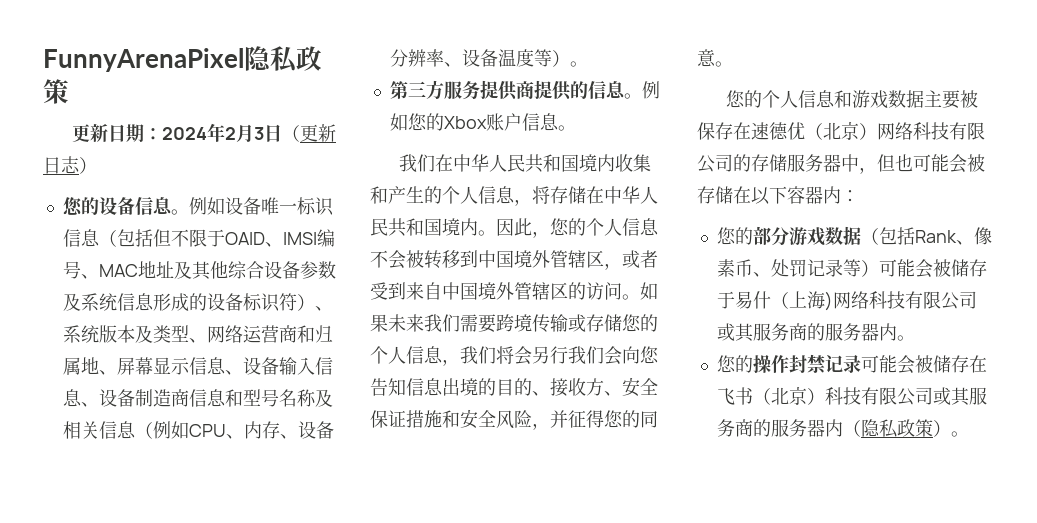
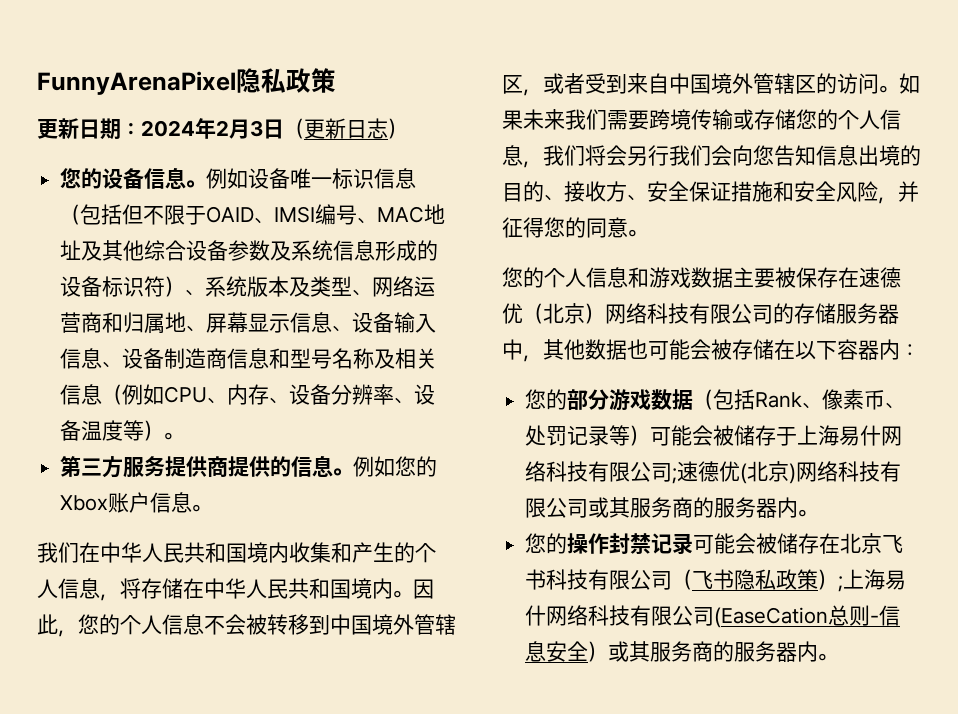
- 您的个人信息和游戏数据主要被保存在速德优（北京）网络科技有限公司的存储服务器中，但也可能会被存储在以下容器内：
+ 您的个人信息和游戏数据主要被保存在速德优（北京）网络科技有限公司的存储服务器中，其他数据也可能会被存储在以下容器内：
- 您的部分游戏数据（包括Rank、像素币、处罚记录等）可能会被储存于易什（上海)网络科技有限公司或其服务商的服务器内。
+ 您的部分游戏数据（包括Rank、像素币、处罚记录等）可能会被储存于上海易什网络科技有限公司;速德优(北京)网络科技有限公司或其服务商的服务器内。
- 您的操作封禁记录可能会被储存在飞书（北京）科技有限公司或其服务商的服务器内（隐私政策）。
+ 您的操作封禁记录可能会被储存在北京飞书科技有限公司（飞书隐私政策）;上海易什网络科技有限公司(EaseCation总则-信息安全）或其服务商的服务器内。

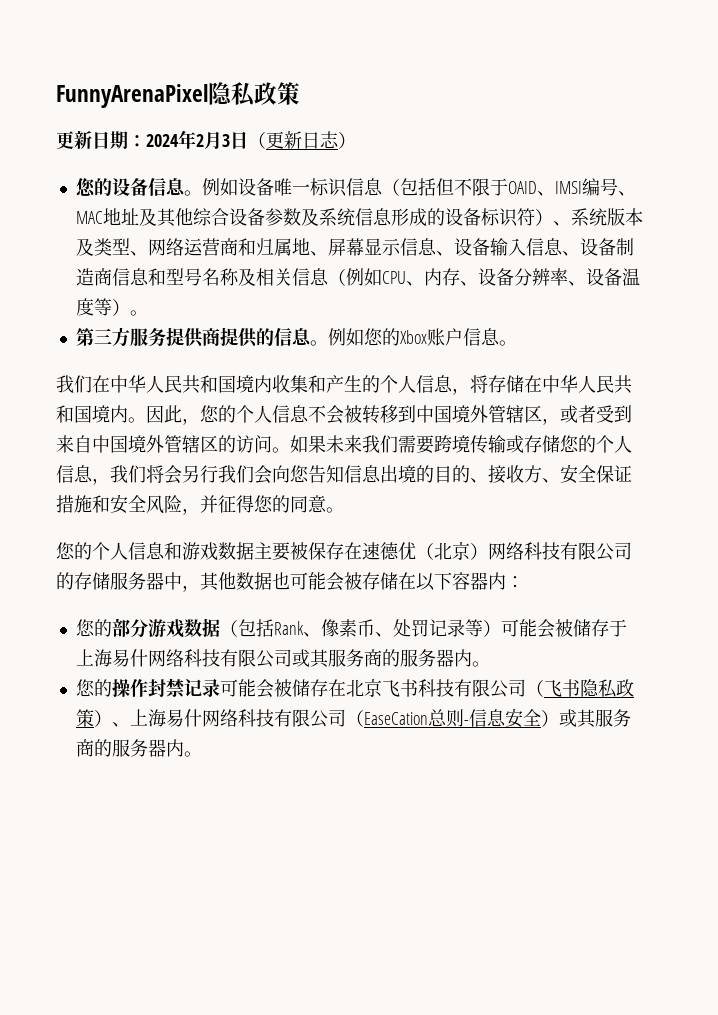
- 您的部分游戏数据（包括Rank、像素币、处罚记录等）可能会被储存于上海易什网络科技有限公司;速德优(北京)网络科技有限公司或其服务商的服务器内。
+ 您的部分游戏数据（包括Rank、像素币、处罚记录等）可能会被储存于上海易什网络科技有限公司或其服务商的服务器内。
- 您的操作封禁记录可能会被储存在北京飞书科技有限公司（飞书隐私政策）;上海易什网络科技有限公司(EaseCation总则-信息安全）或其服务商的服务器内。
+ 您的操作封禁记录可能会被储存在北京飞书科技有限公司（飞书隐私政策）、上海易什网络科技有限公司（EaseCation总则-信息安全）或其服务商的服务器内。

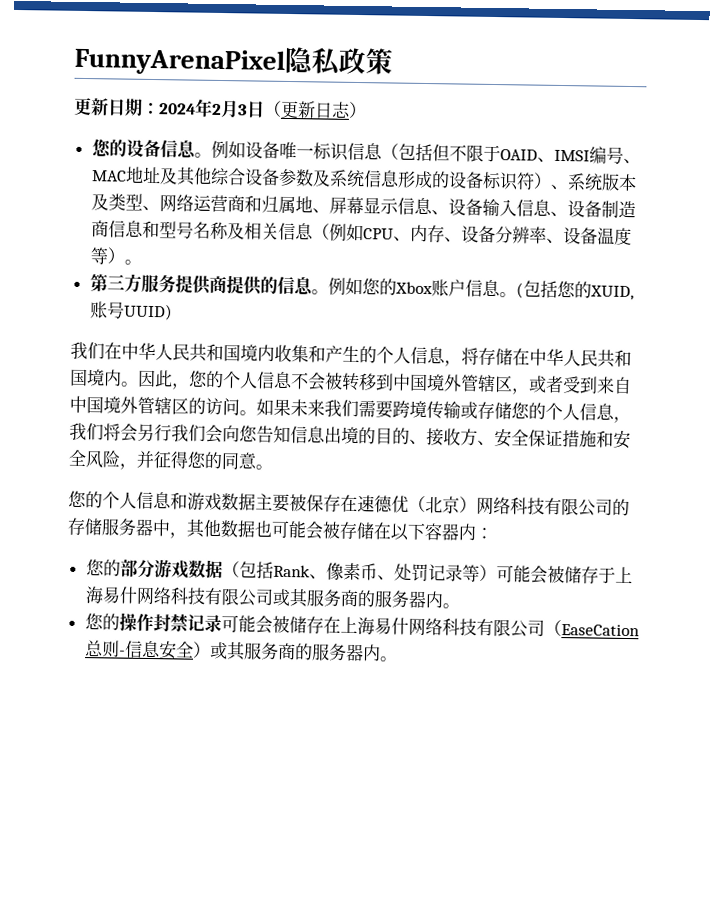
+ (包括您的XUID,账号UUID)
- 您的操作封禁记录可能会被储存在北京飞书科技有限公司（飞书隐私政策）、上海易什网络科技有限公司（EaseCation总则-信息安全）或其服务商的服务器内。
+ 您的操作封禁记录可能会被储存在上海易什网络科技有限公司（EaseCation总则-信息安全）或其服务商的服务器内。

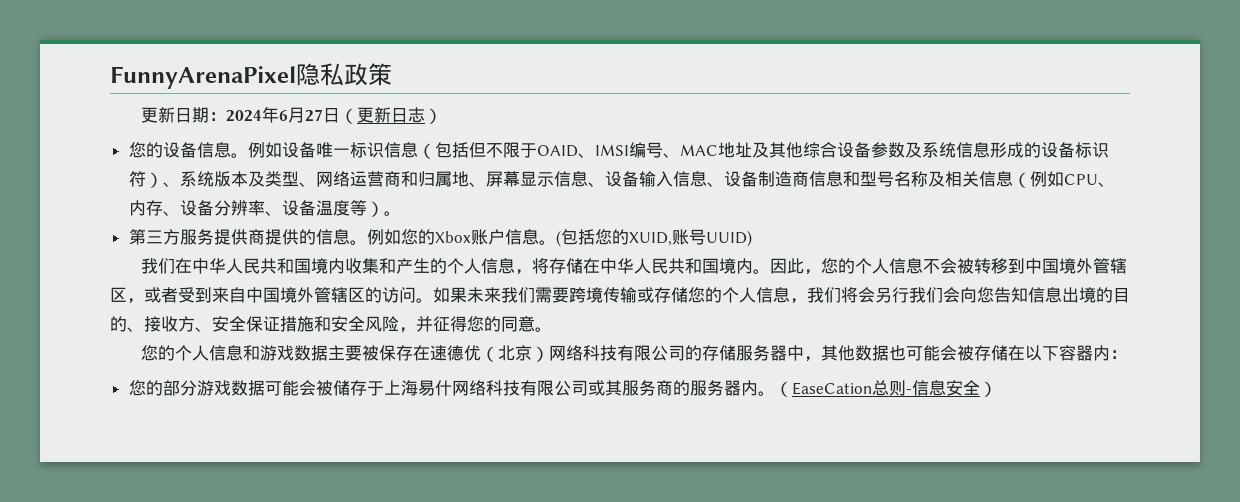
- 更新日期：2024年2月3日（更新日志）
+ 更新日期：2024年6月27日（更新日志）
- 您的部分游戏数据（包括Rank、像素币、处罚记录等）可能会被储存于上海易什网络科技有限公司或其服务商的服务器内。
- 您的操作封禁记录可能会被储存在上海易什网络科技有限公司（EaseCation总则-信息安全）或其服务商的服务器内。
+ 您的部分游戏数据可能会被储存于上海易什网络科技有限公司或其服务商的服务器内。（EaseCation总则-信息安全）

